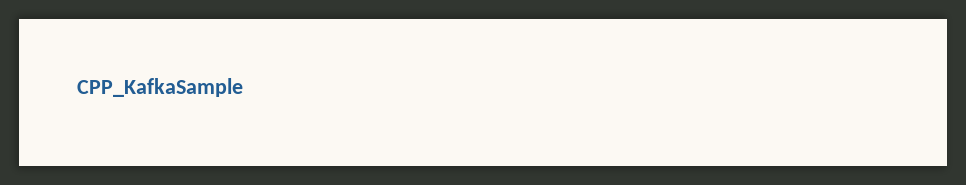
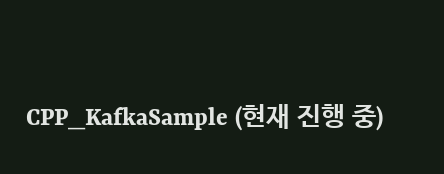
- CPP_KafkaSample
+ CPP_KafkaSample (현재 진행 중)

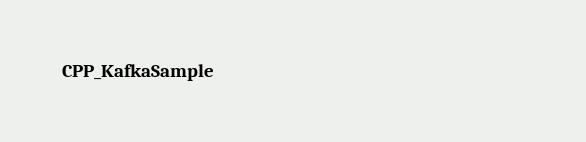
- CPP_KafkaSample (현재 진행 중)
+ CPP_KafkaSample

